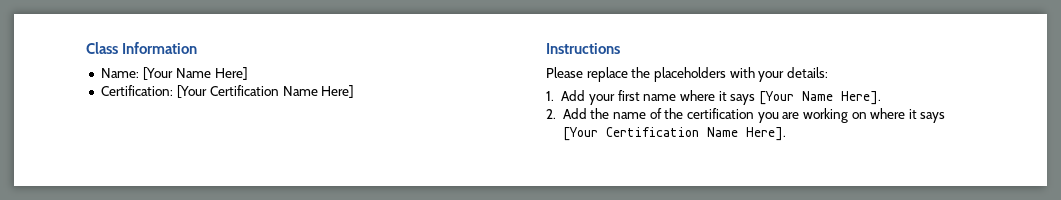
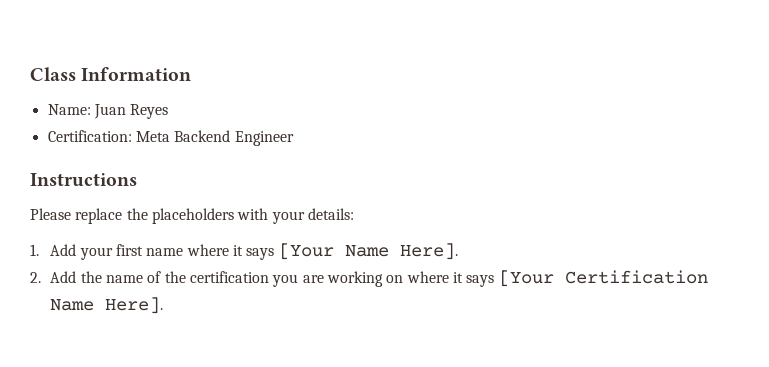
- Name: [Your Name Here]
- Certification: [Your Certification Name Here]
+ Name: Juan Reyes
+ Certification: Meta Backend Engineer

